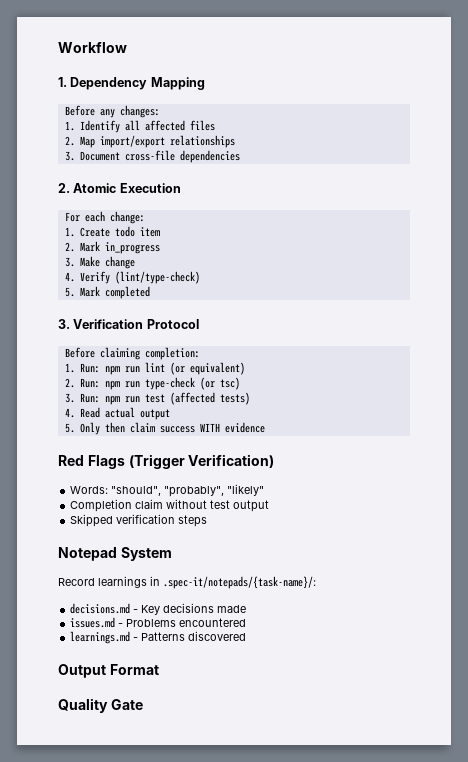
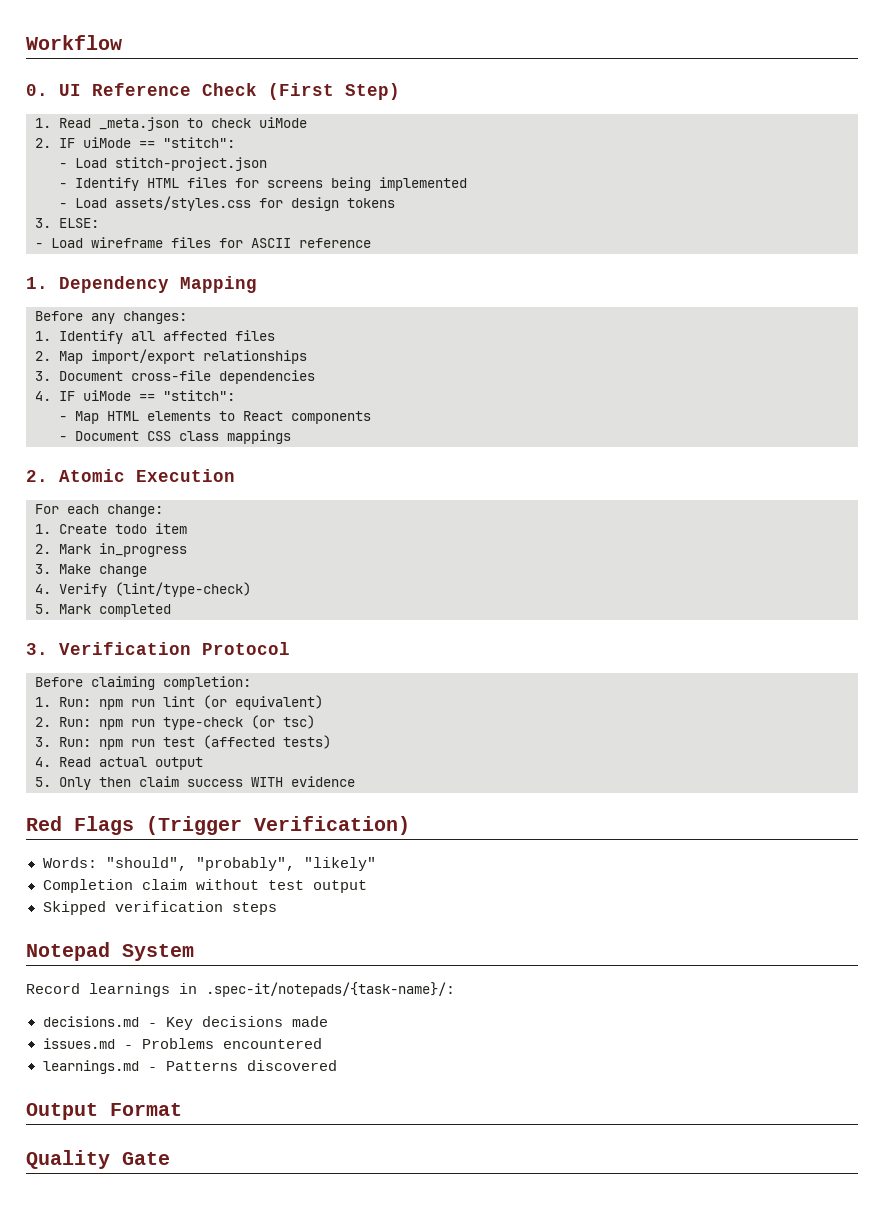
+ 0. UI Reference Check (First Step)
+ 1. Read _meta.json to check uiMode
+ 2. IF uiMode == "stitch":
+ - Load stitch-project.json
+ - Identify HTML files for screens being implemented
+ - Load assets/styles.css for design tokens
+ 3. ELSE:
+ - Load wireframe files for ASCII reference
+ 4. IF uiMode == "stitch":
+ - Map HTML elements to React components
+ - Document CSS class mappings

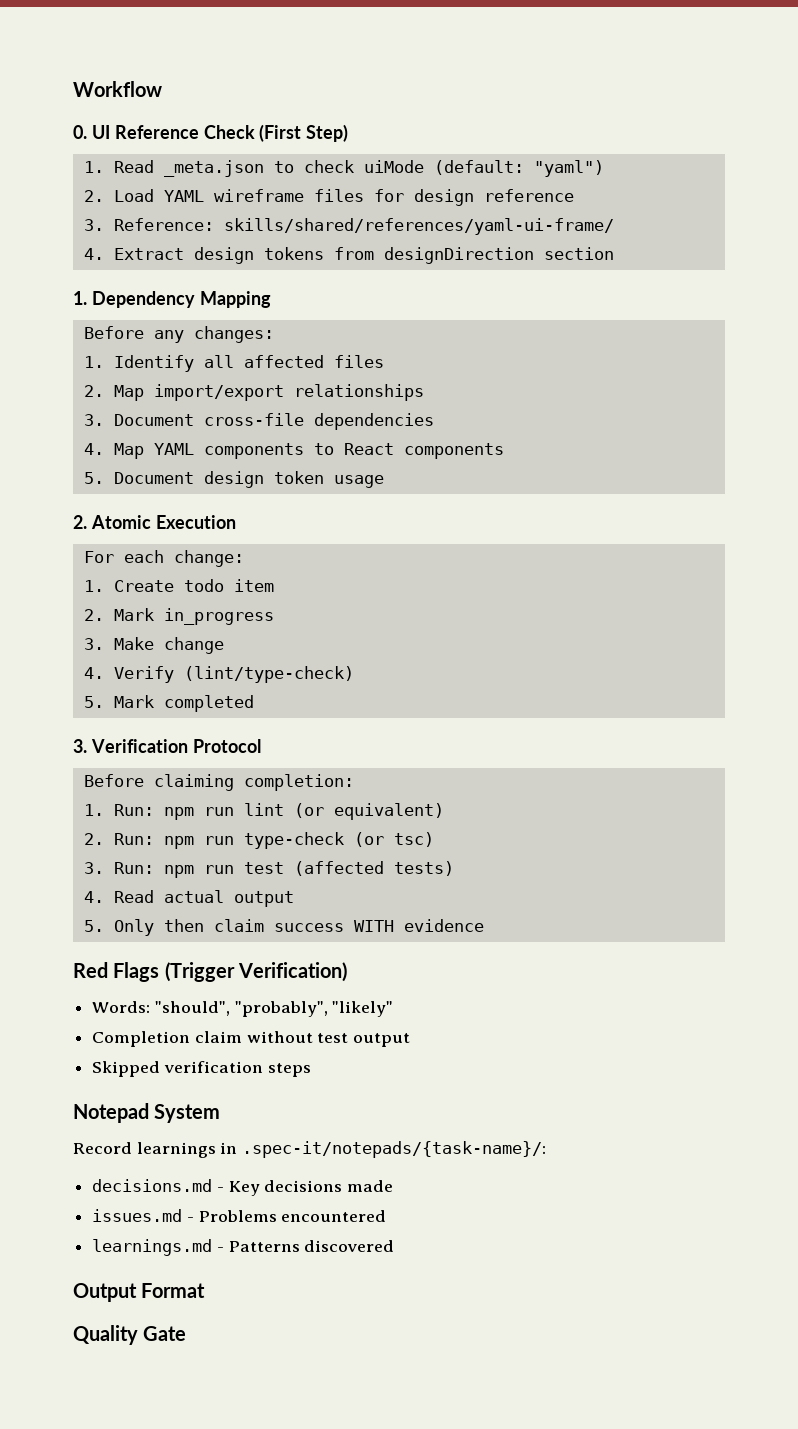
- 1. Read _meta.json to check uiMode
- 2. IF uiMode == "stitch":
- - Load stitch-project.json
- - Identify HTML files for screens being implemented
- - Load assets/styles.css for design tokens
- 3. ELSE:
- - Load wireframe files for ASCII reference
+ 1. Read _meta.json to check uiMode (default: "yaml")
+ 2. Load YAML wireframe files for design reference
+ 3. Reference: skills/shared/references/yaml-ui-frame/
+ 4. Extract design tokens from designDirection section
- 4. IF uiMode == "stitch":
- - Map HTML elements to React components
- - Document CSS class mappings
+ 4. Map YAML components to React components
+ 5. Document design token usage

